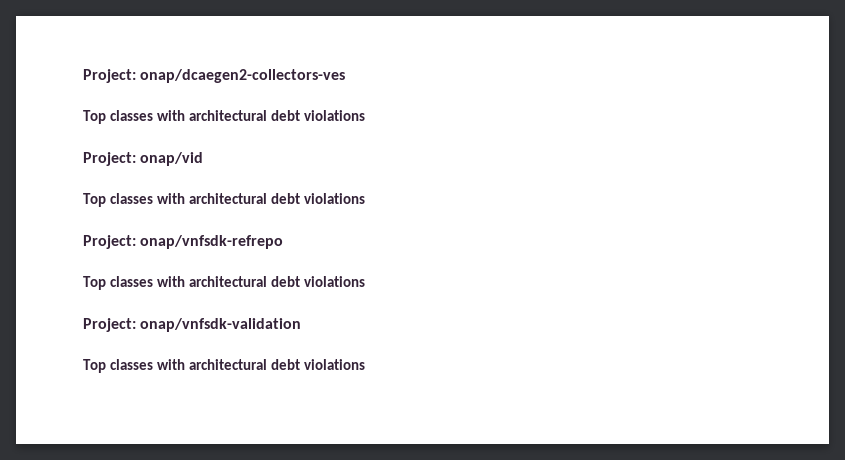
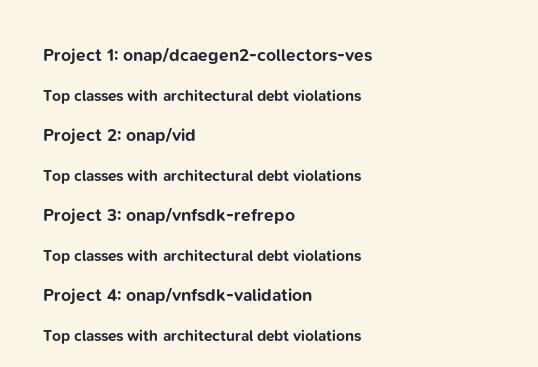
- Project: onap/dcaegen2-collectors-ves
+ Project 1: onap/dcaegen2-collectors-ves
- Project: onap/vid
+ Project 2: onap/vid
- Project: onap/vnfsdk-refrepo
+ Project 3: onap/vnfsdk-refrepo
- Project: onap/vnfsdk-validation
+ Project 4: onap/vnfsdk-validation

